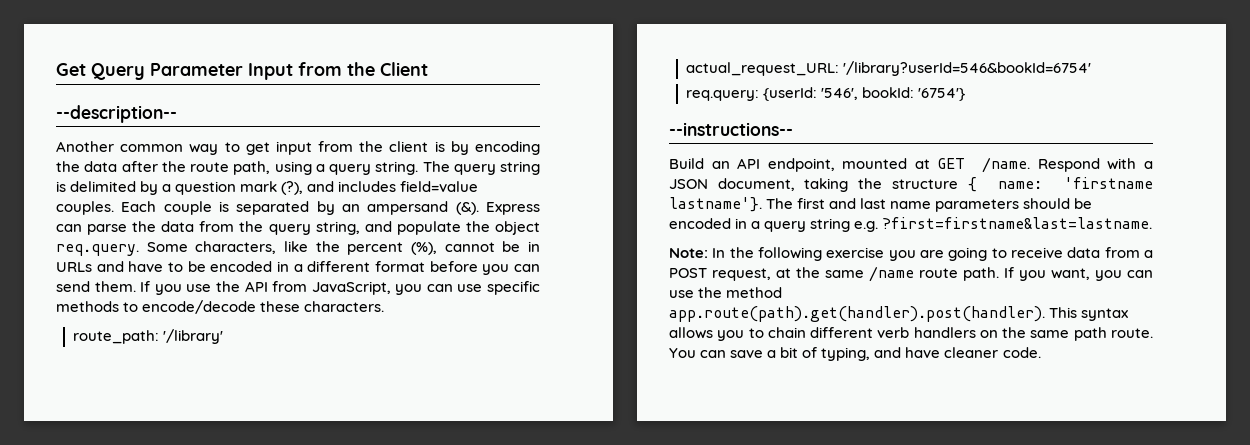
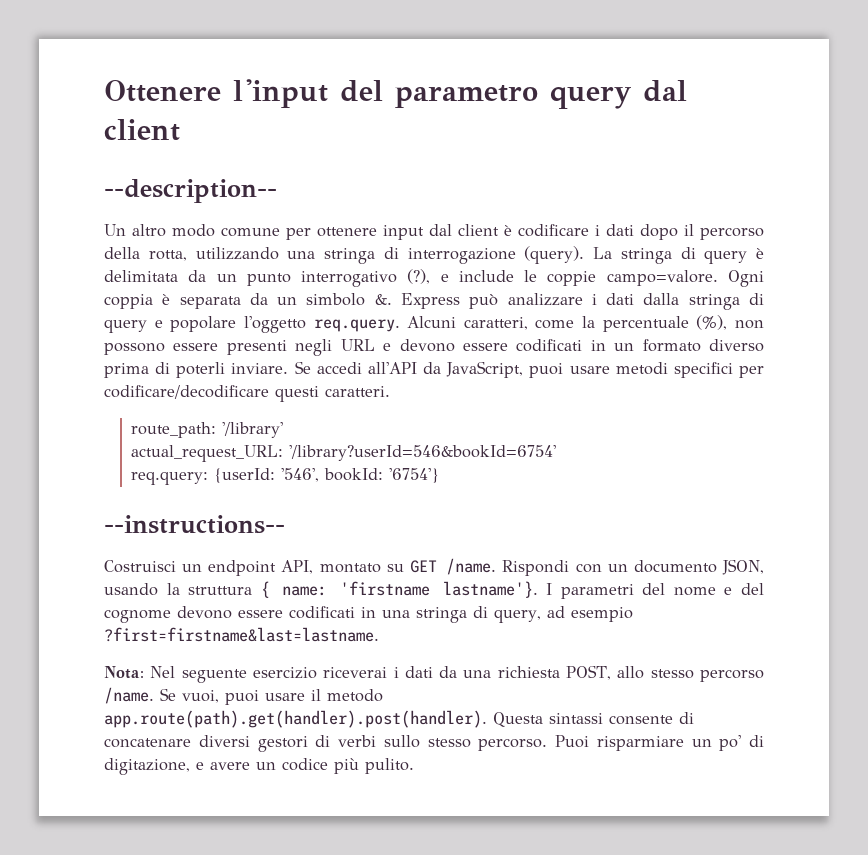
- Get Query Parameter Input from the Client
+ Ottenere l'input del parametro query dal client
  --description--
- Another common way to get input from the client is by encoding the data after the route path, using a query string. The query string is delimited by a question mark (?), and includes field=value couples. Each couple is separated by an ampersand (&). Express can parse the data from the query string, and populate the object req.query. Some characters, like the percent (%), cannot be in URLs and have to be encoded in a different format before you can send them. If you use the API from JavaScript, you can use specific methods to encode/decode these characters.
+ Un altro modo comune per ottenere input dal client è codificare i dati dopo il percorso della rotta, utilizzando una stringa di interrogazione (query). La stringa di query è delimitata da un punto interrogativo (?), e include le coppie campo=valore. Ogni coppia è separata da un simbolo &. Express può analizzare i dati dalla stringa di query e popolare l'oggetto req.query. Alcuni caratteri, come la percentuale (%), non possono essere presenti negli URL e devono essere codificati in un formato diverso prima di poterli inviare. Se accedi all'API da JavaScript, puoi usare metodi specifici per codificare/decodificare questi caratteri.
- Build an API endpoint, mounted at GET /name. Respond with a JSON document, taking the structure { name: 'firstname lastname'}. The first and last name parameters should be encoded in a query string e.g. ?first=firstname&last=lastname.
- Note: In the following exercise you are going to receive data from a POST request, at the same /name route path. If you want, you can use the method app.route(path).get(handler).post(handler). This syntax allows you to chain different verb handlers on the same path route. You can save a bit of typing, and have cleaner code.
+ Costruisci un endpoint API, montato su GET /name. Rispondi con un documento JSON, usando la struttura { name: 'firstname lastname'}. I parametri del nome e del cognome devono essere codificati in una stringa di query, ad esempio ?first=firstname&last=lastname.
+ Nota: Nel seguente esercizio riceverai i dati da una richiesta POST, allo stesso percorso /name. Se vuoi, puoi usare il metodo app.route(path).get(handler).post(handler). Questa sintassi consente di concatenare diversi gestori di verbi sullo stesso percorso. Puoi risparmiare un po' di digitazione, e avere un codice più pulito.

